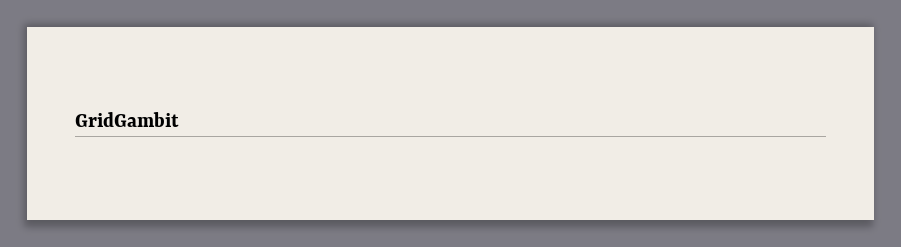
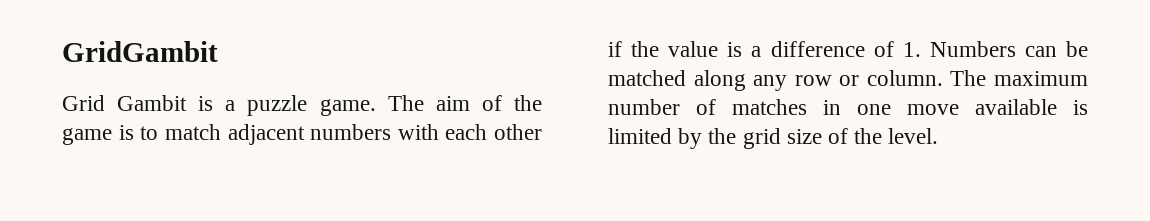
+ Grid Gambit is a puzzle game. The aim of the game is to match adjacent numbers with each other if the value is a difference of 1. Numbers can be matched along any row or column. The maximum number of matches in one move available is limited by the grid size of the level.

